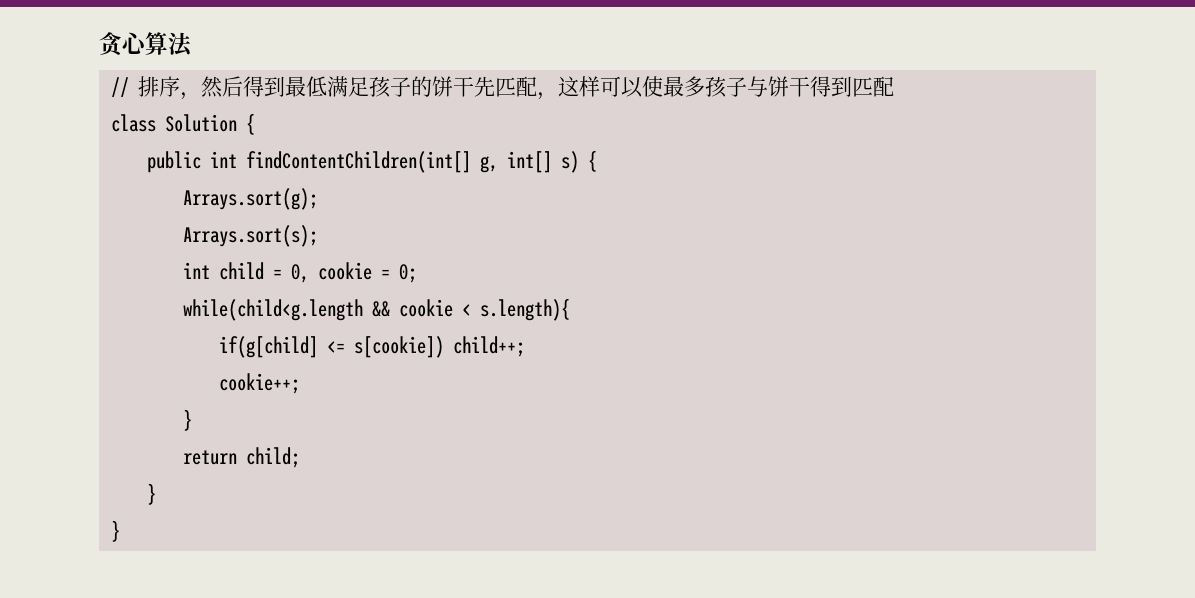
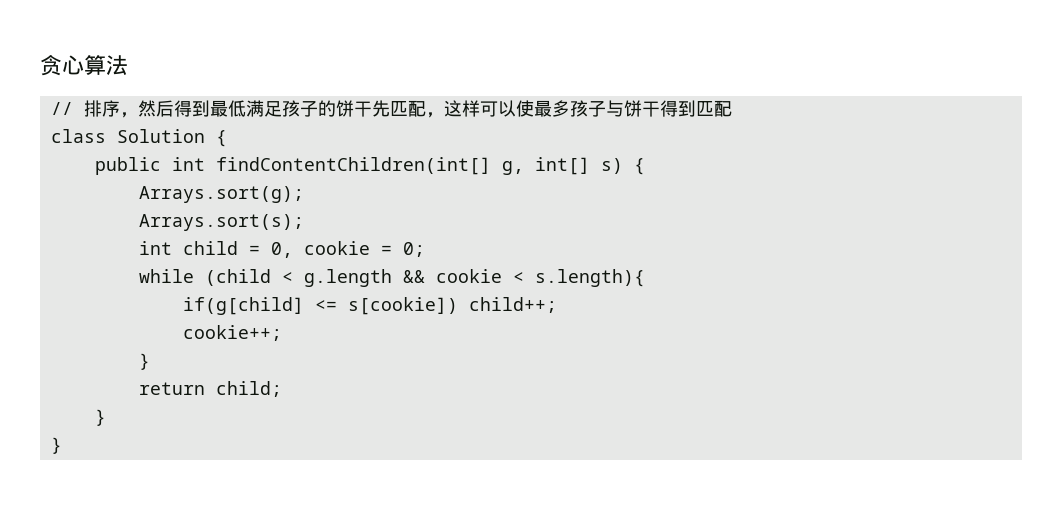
- while(child<g.length && cookie < s.length){
+ while (child < g.length && cookie < s.length){

